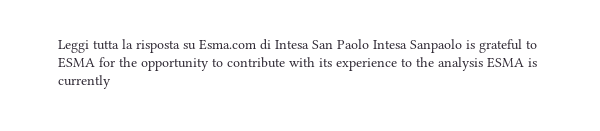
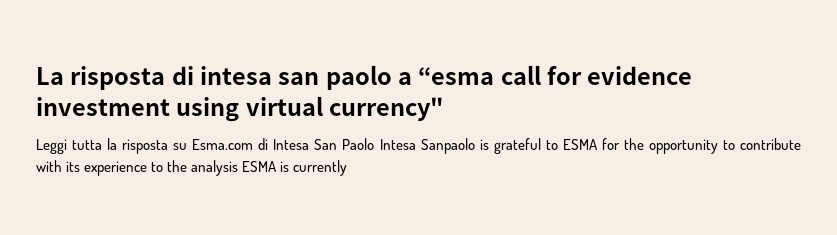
+ La risposta di intesa san paolo a “esma call for evidence investment using virtual currency"

